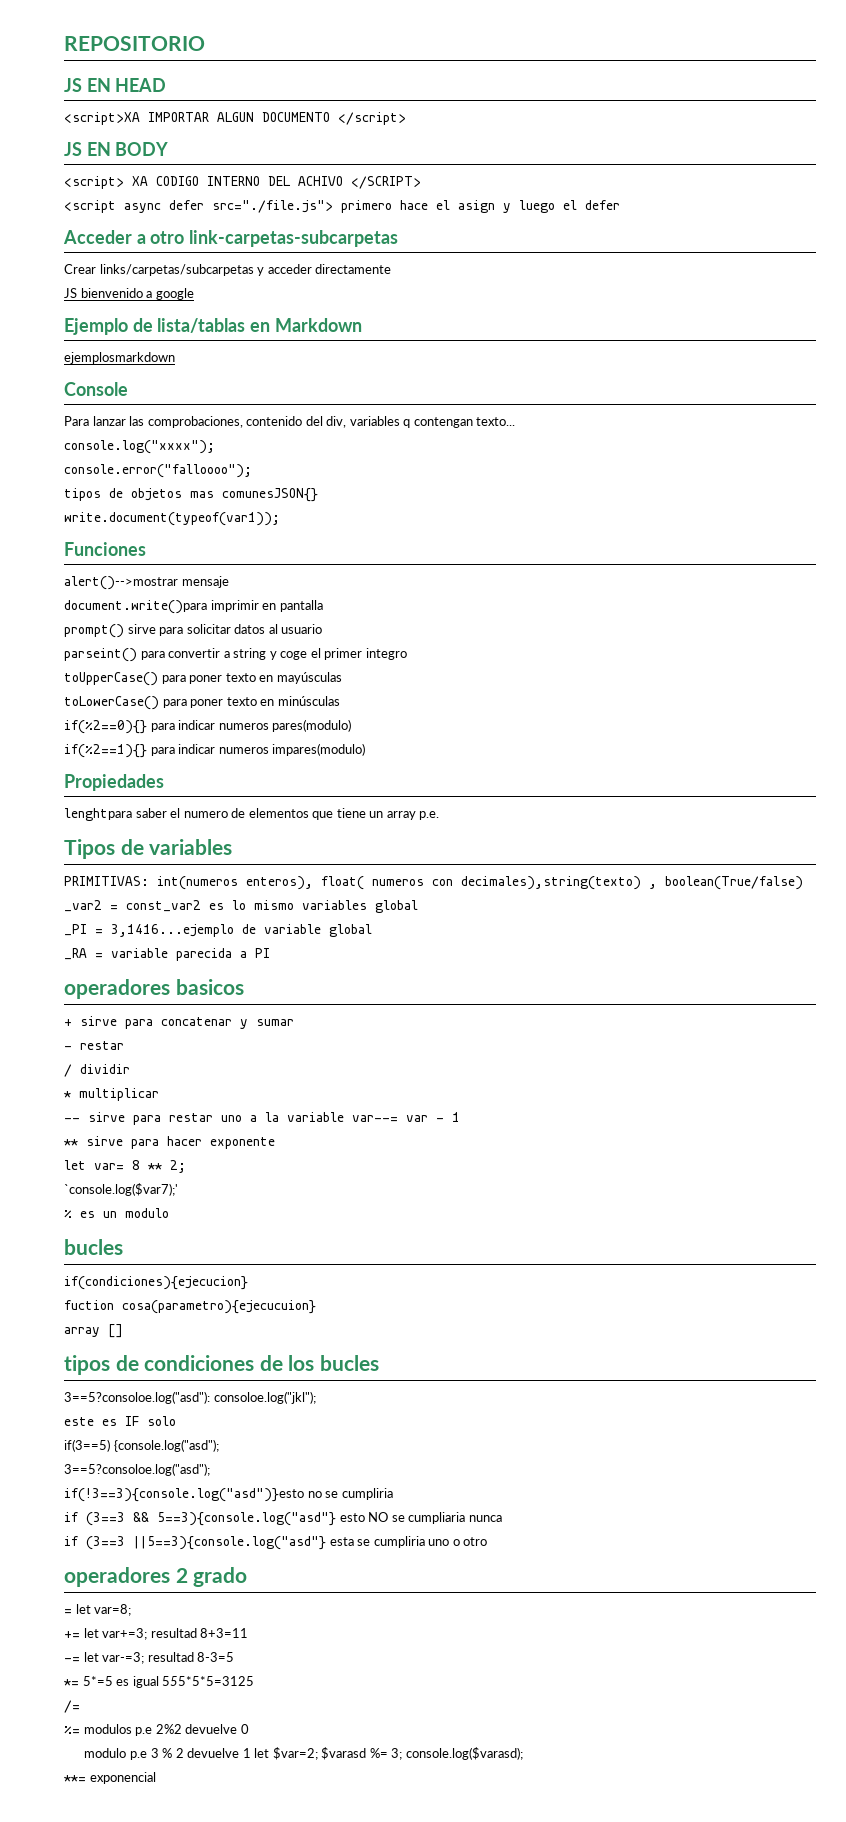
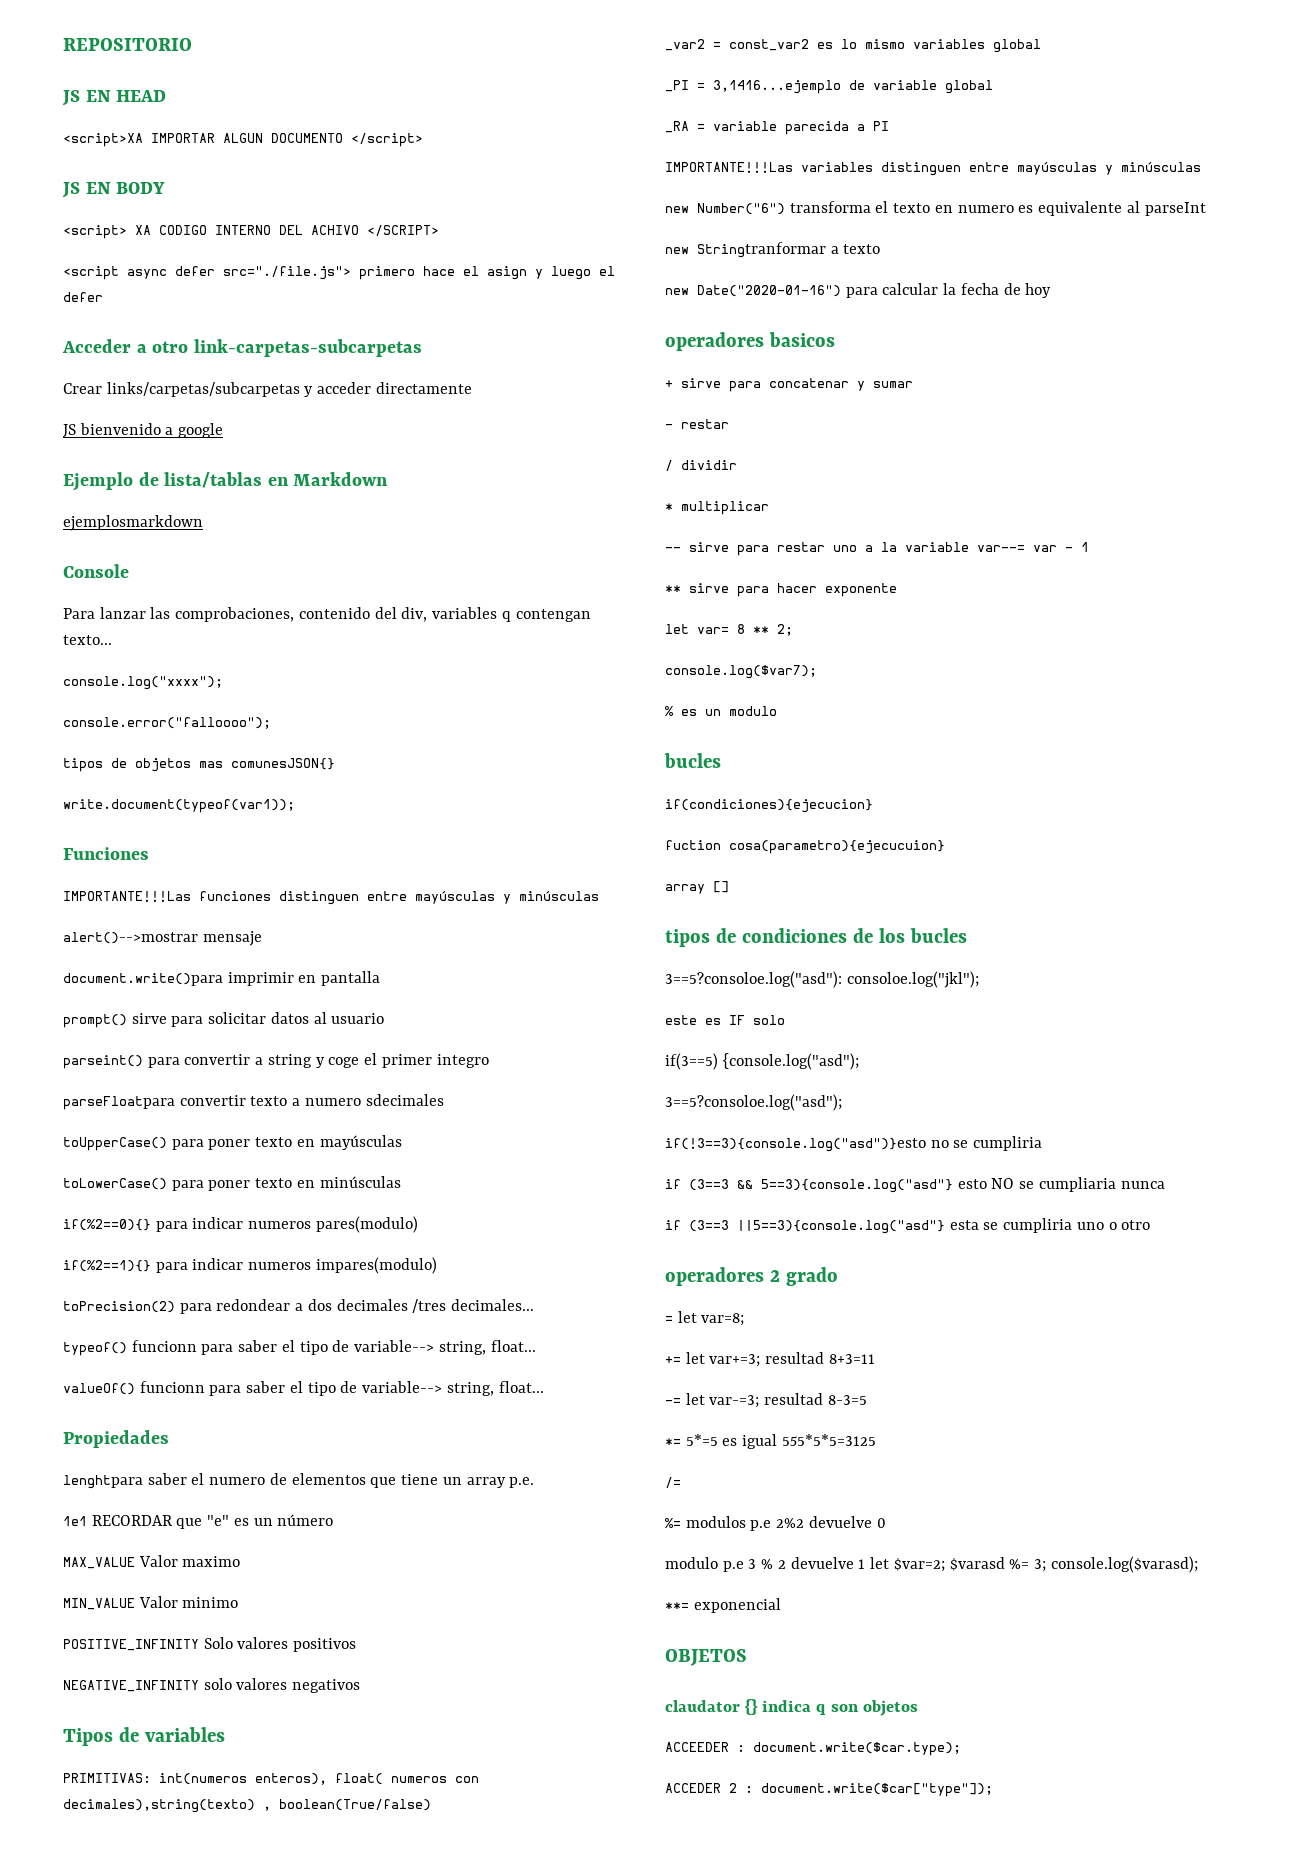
+ IMPORTANTE!!!Las funciones distinguen entre mayúsculas y minúsculas
+ parseFloatpara convertir texto a numero sdecimales
+ toPrecision(2) para redondear a dos decimales /tres decimales...
+ typeof() funcionn para saber el tipo de variable--> string, float...
+ valueOf() funcionn para saber el tipo de variable--> string, float...
+ 1e1 RECORDAR que "e" es un número
+ MAX_VALUE Valor maximo
+ MIN_VALUE Valor minimo
+ POSITIVE_INFINITY Solo valores positivos
+ NEGATIVE_INFINITY solo valores negativos
+ IMPORTANTE!!!Las variables distinguen entre mayúsculas y minúsculas
+ new Number("6") transforma el texto en numero es equivalente al parseInt
+ new Stringtranformar a texto
+ new Date("2020-01-16") para calcular la fecha de hoy
- `console.log($var7);'
+ console.log($var7);
+ OBJETOS
+ claudator {} indica q son objetos
+ ACCEEDER : document.write($car.type);
+ ACCEDER 2 : document.write($car["type"]);

